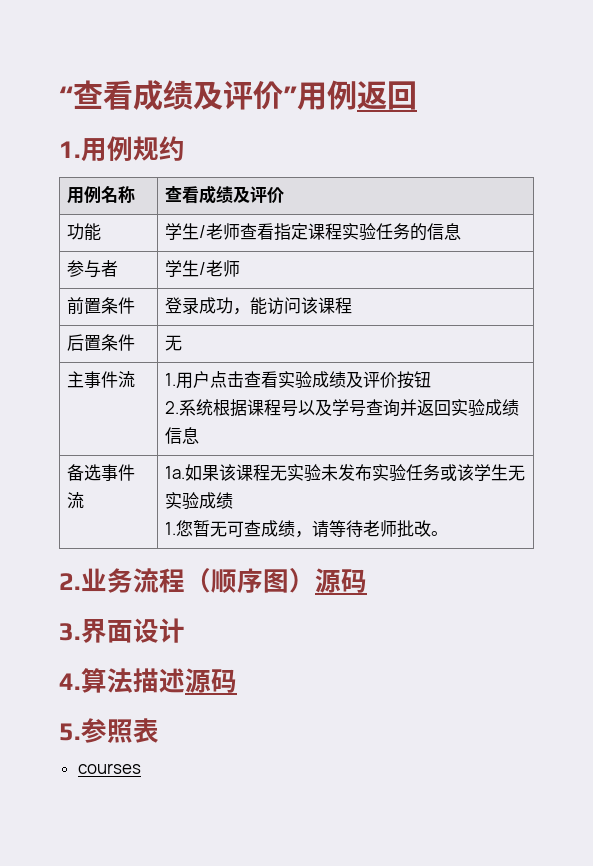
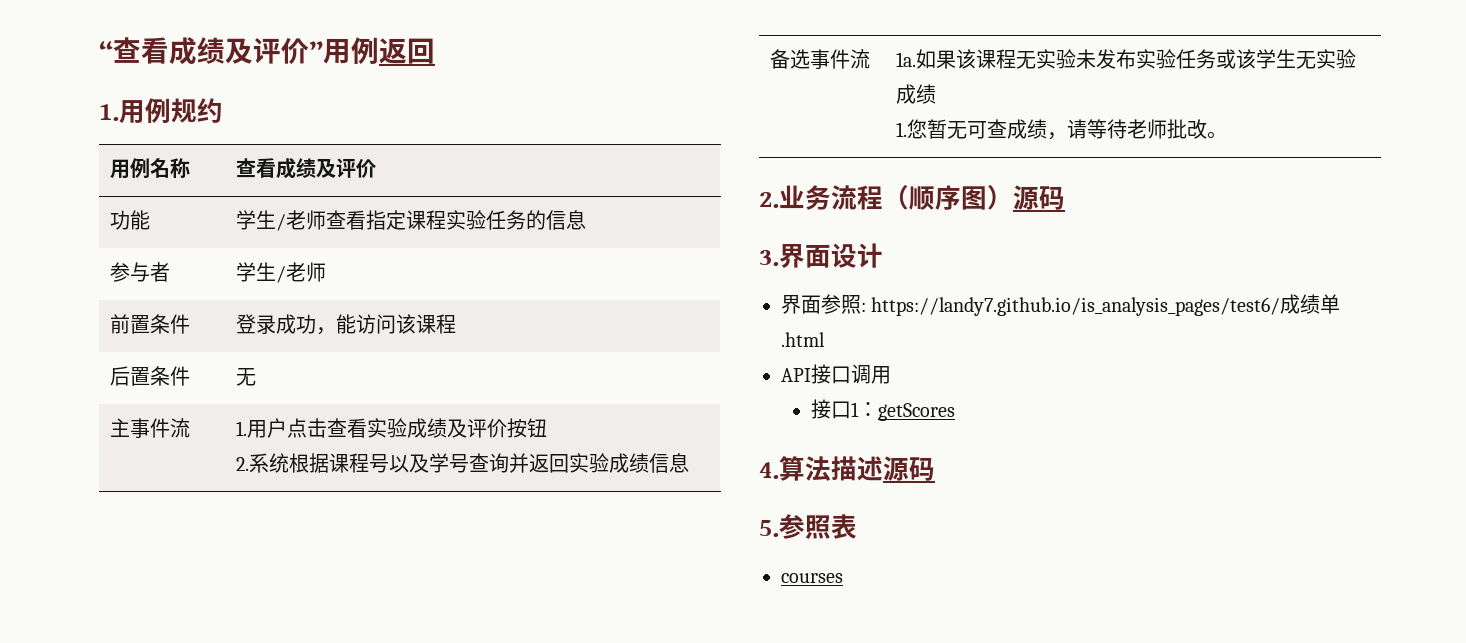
+ 界面参照: https://landy7.github.io/is_analysis_pages/test6/成绩单.html
+ API接口调用
+ 接口1：getScores

